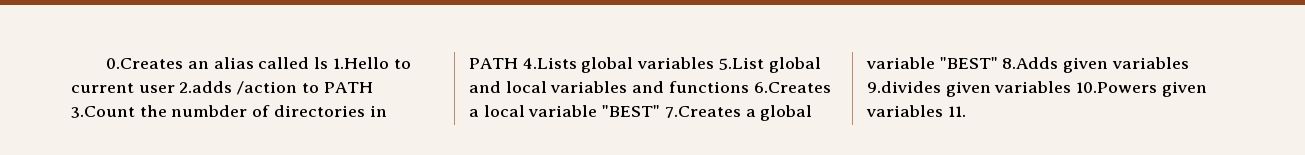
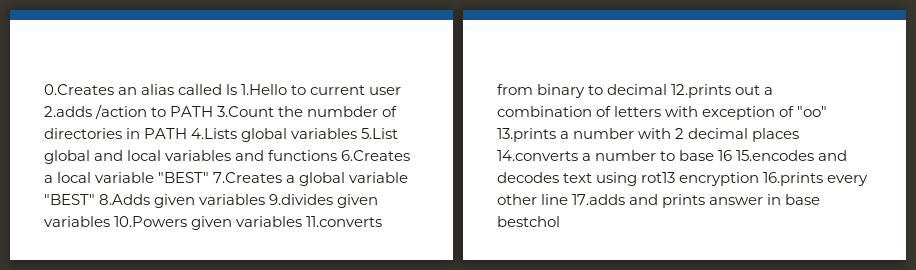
- 0.Creates an alias called ls 1.Hello to current user 2.adds /action to PATH 3.Count the numbder of directories in PATH 4.Lists global variables 5.List global and local variables and functions 6.Creates a local variable "BEST" 7.Creates a global variable "BEST" 8.Adds given variables 9.divides given variables 10.Powers given variables 11.
+ 0.Creates an alias called ls 1.Hello to current user 2.adds /action to PATH 3.Count the numbder of directories in PATH 4.Lists global variables 5.List global and local variables and functions 6.Creates a local variable "BEST" 7.Creates a global variable "BEST" 8.Adds given variables 9.divides given variables 10.Powers given variables 11.converts from binary to decimal 12.prints out a combination of letters with exception of "oo" 13.prints a number with 2 decimal places 14.converts a number to base 16 15.encodes and decodes text using rot13 encryption 16.prints every other line 17.adds and prints answer in base bestchol

